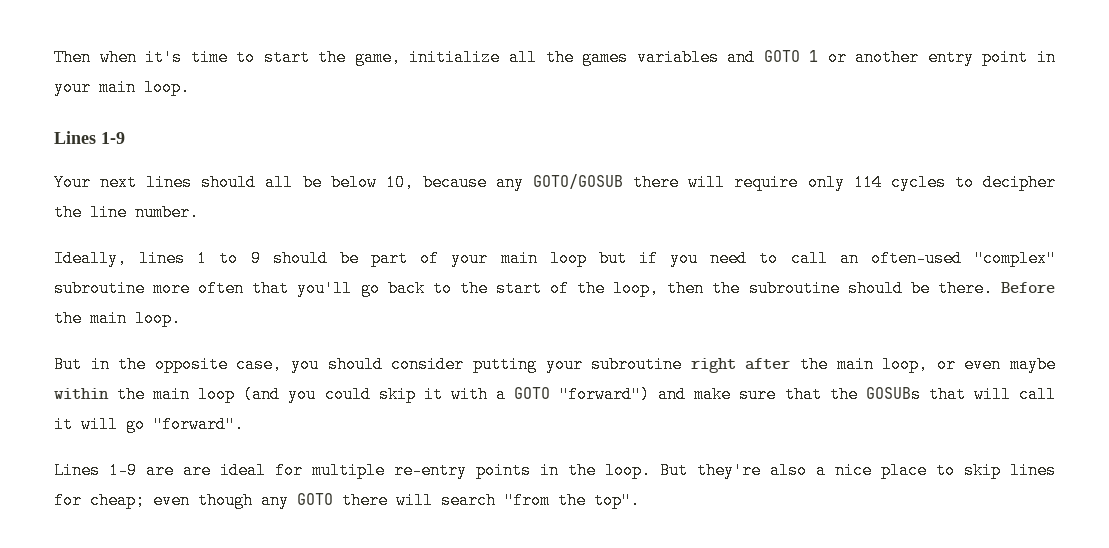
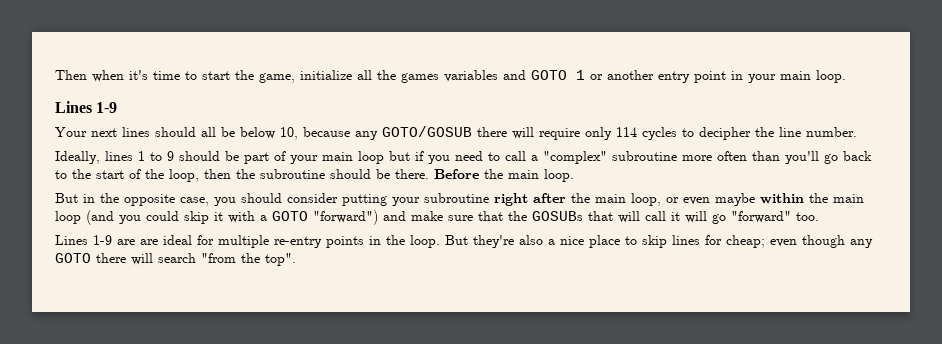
- Ideally, lines 1 to 9 should be part of your main loop but if you need to call an often-used "complex" subroutine more often that you'll go back to the start of the loop, then the subroutine should be there.
+ Ideally, lines 1 to 9 should be part of your main loop but if you need to call a "complex" subroutine more often than you'll go back to the start of the loop, then the subroutine should be there.
- But in the opposite case, you should consider putting your subroutine right after the main loop, or even maybe within the main loop (and you could skip it with a GOTO "forward") and make sure that the GOSUBs that will call it will go "forward".
+ But in the opposite case, you should consider putting your subroutine right after the main loop, or even maybe within the main loop (and you could skip it with a GOTO "forward") and make sure that the GOSUBs that will call it will go "forward" too.

